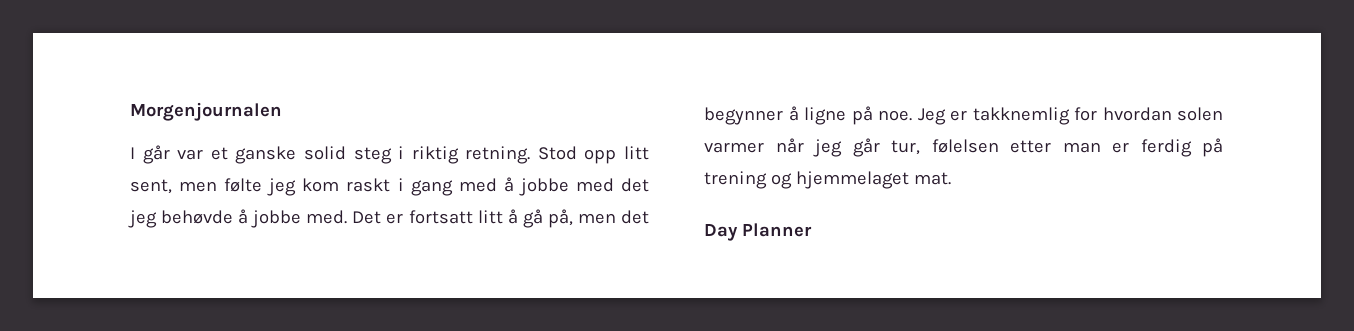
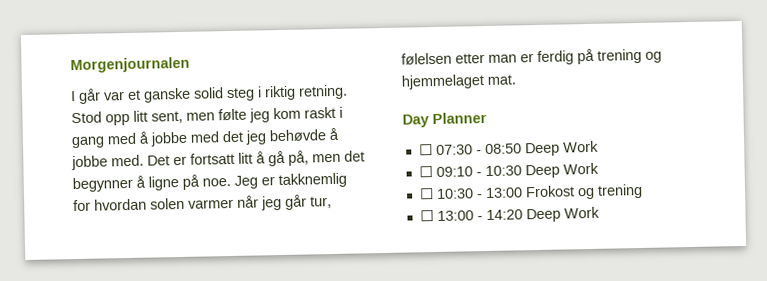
+ ☐ 07:30 - 08:50 Deep Work
+ ☐ 09:10 - 10:30 Deep Work
+ ☐ 10:30 - 13:00 Frokost og trening
+ ☐ 13:00 - 14:20 Deep Work

